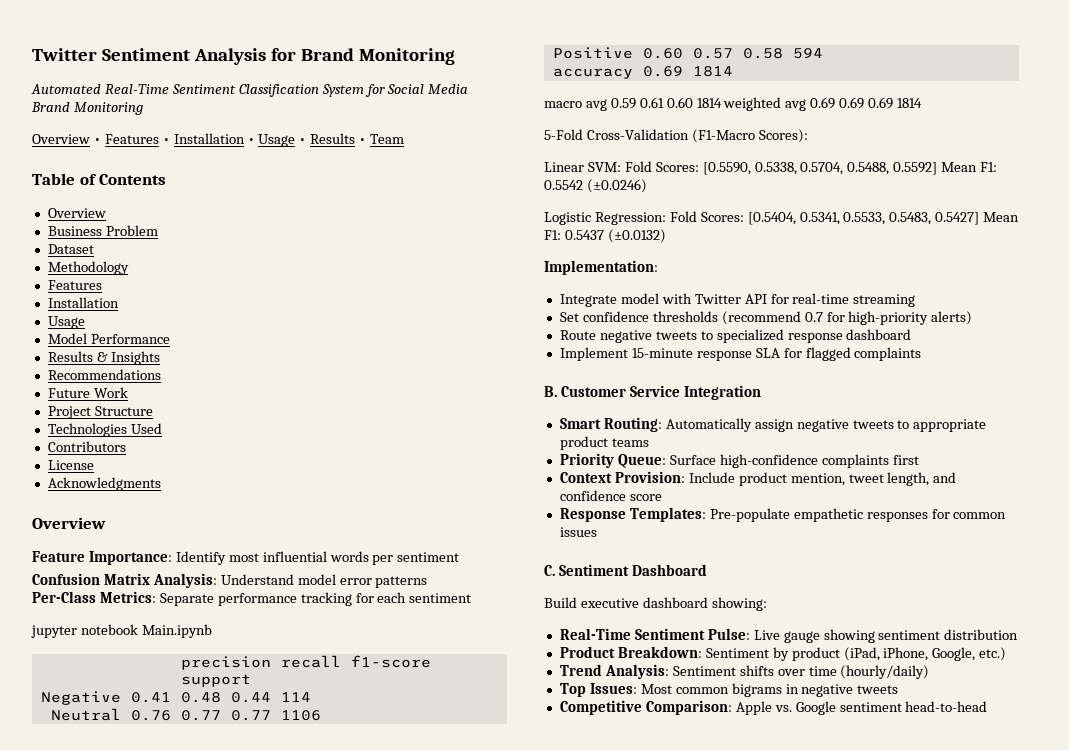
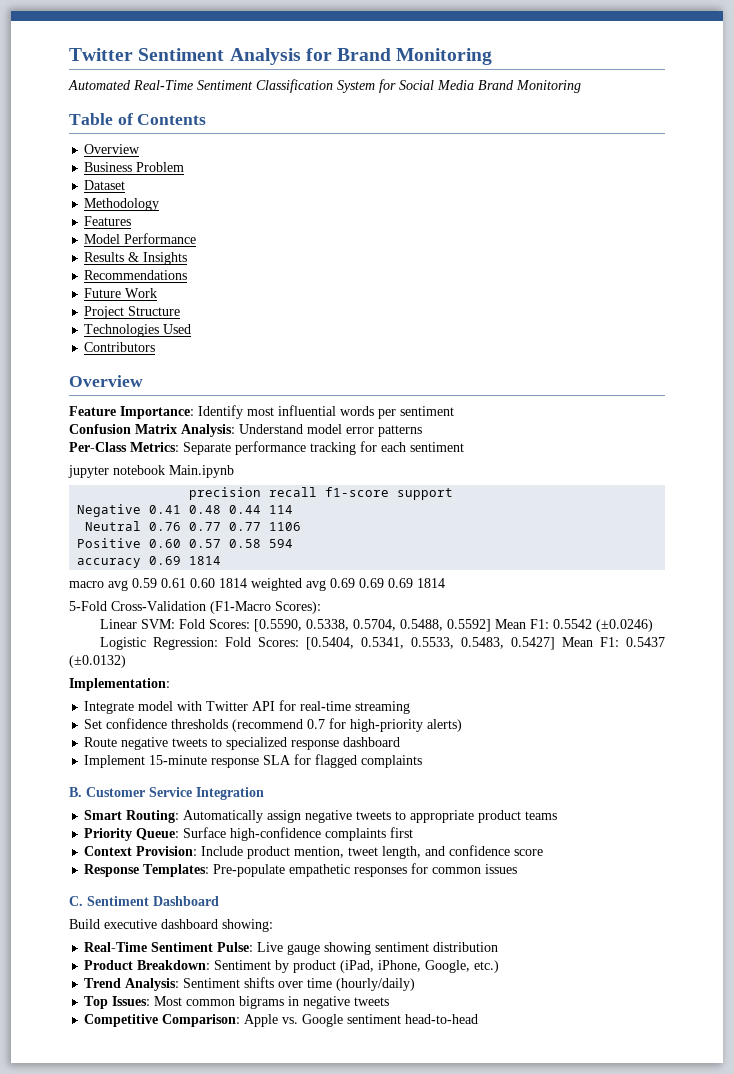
- Overview • Features • Installation • Usage • Results • Team
  Methodology
  Features
- Installation
- Usage
- License
- Acknowledgments

